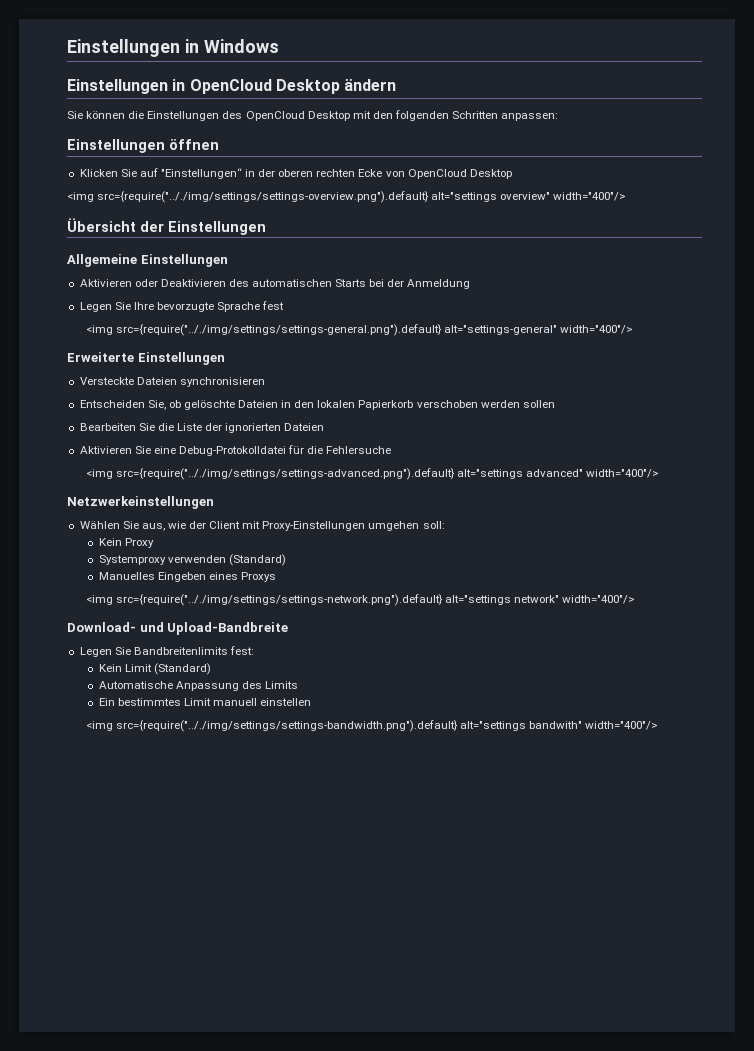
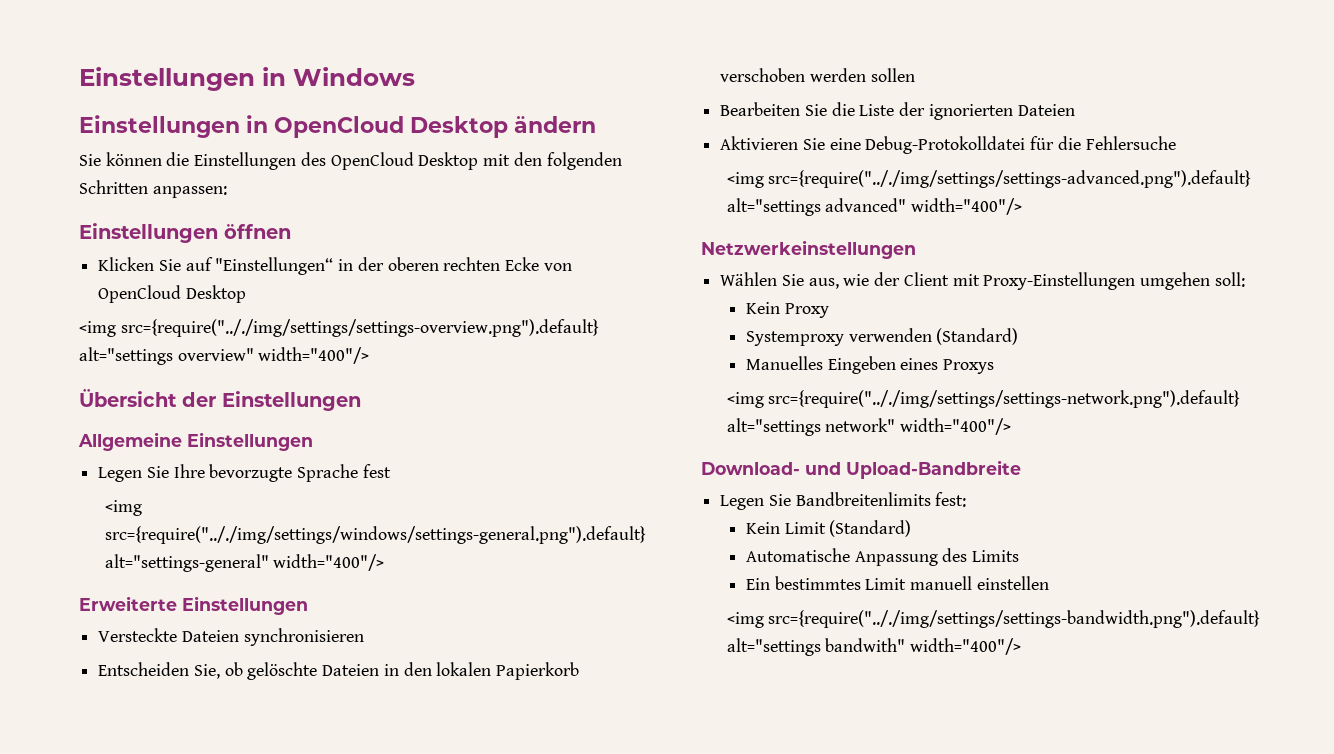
- Aktivieren oder Deaktivieren des automatischen Starts bei der Anmeldung
- <img src={require(".././img/settings/settings-general.png").default} alt="settings-general" width="400"/>
+ <img src={require(".././img/settings/windows/settings-general.png").default} alt="settings-general" width="400"/>

